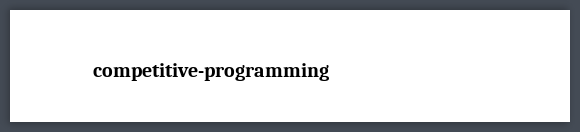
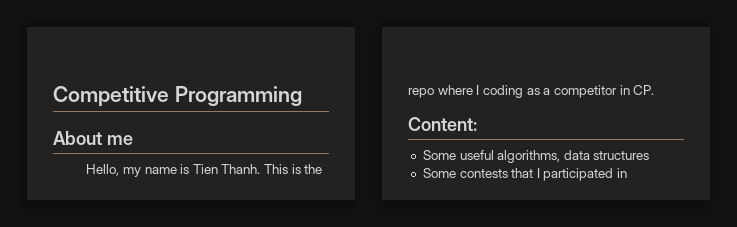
- competitive-programming
+ Competitive Programming
+ About me
+ Hello, my name is Tien Thanh. This is the repo where I coding as a competitor in CP.
+ Content:
+ Some useful algorithms, data structures
+ Some contests that I participated in

